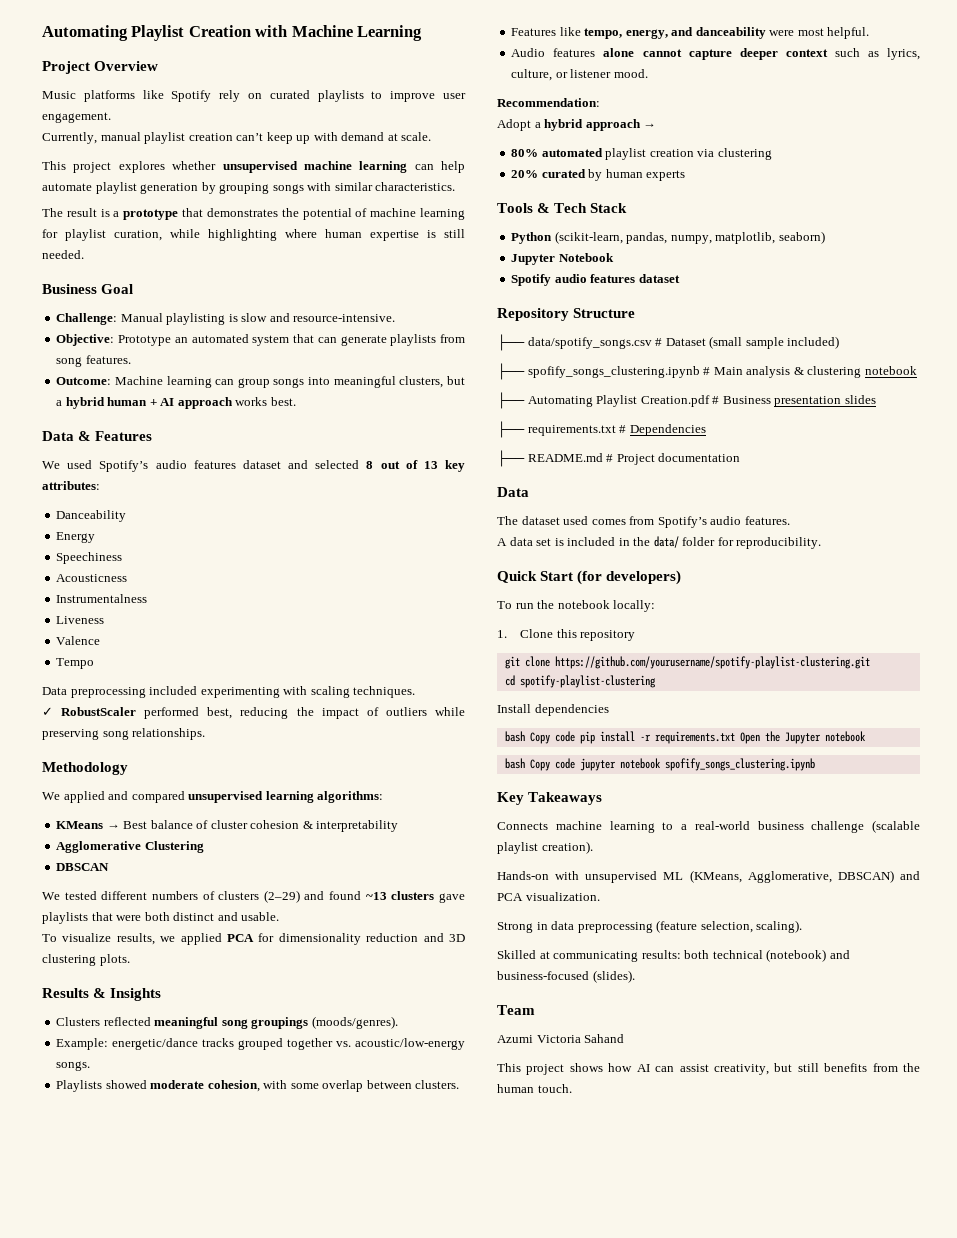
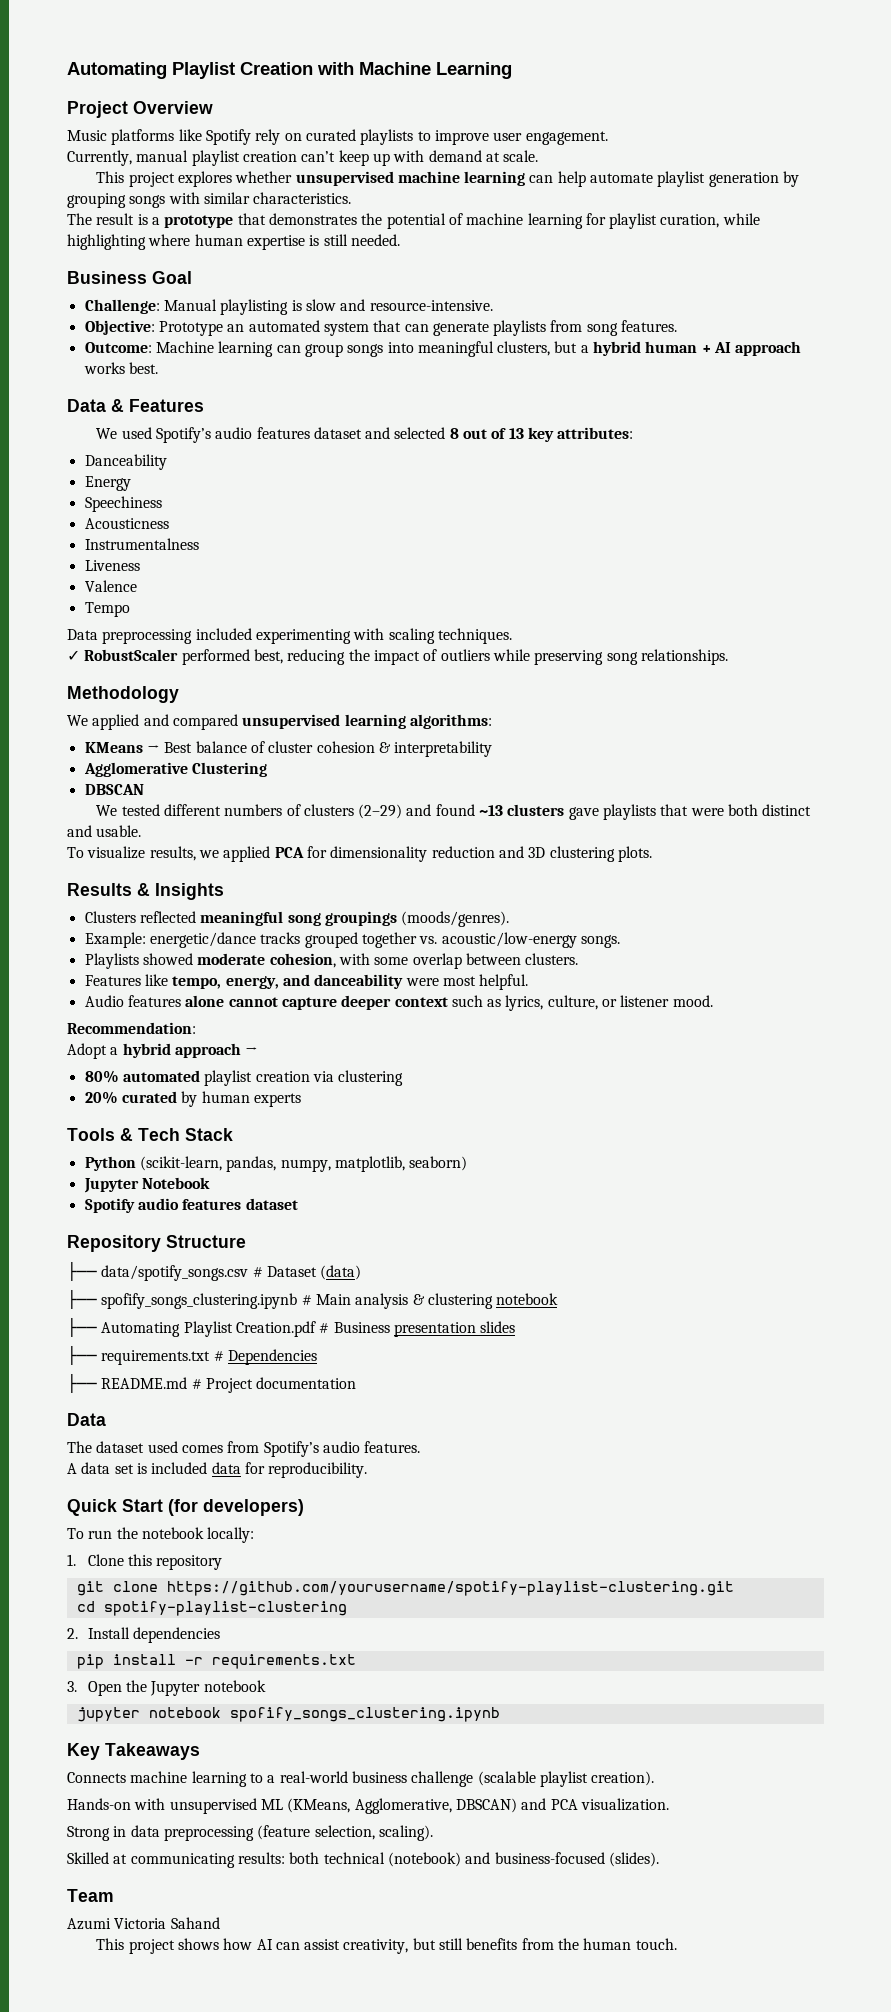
- ├── data/spotify_songs.csv # Dataset (small sample included)
+ ├── data/spotify_songs.csv # Dataset (data)
- A data set is included in the data/ folder for reproducibility.
+ A data set is included data for reproducibility.
- Install dependencies
+ 2. Install dependencies
- bash Copy code pip install -r requirements.txt Open the Jupyter notebook
+ pip install -r requirements.txt
+ 3. Open the Jupyter notebook
- bash Copy code jupyter notebook spofify_songs_clustering.ipynb
+ jupyter notebook spofify_songs_clustering.ipynb

